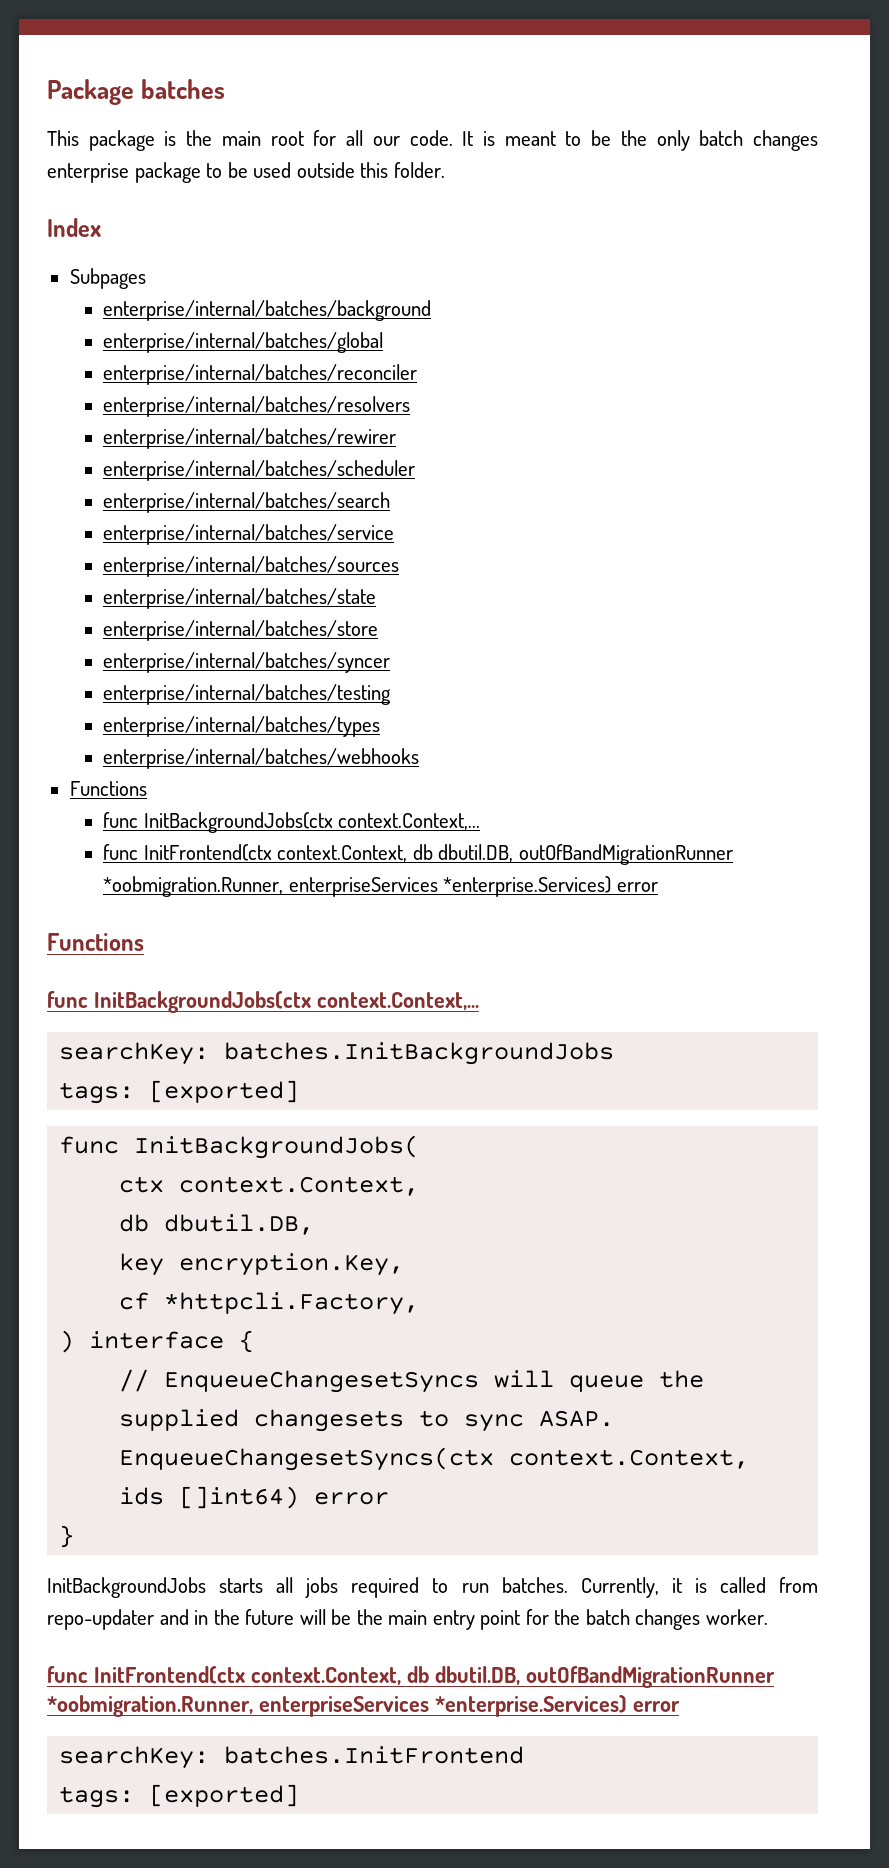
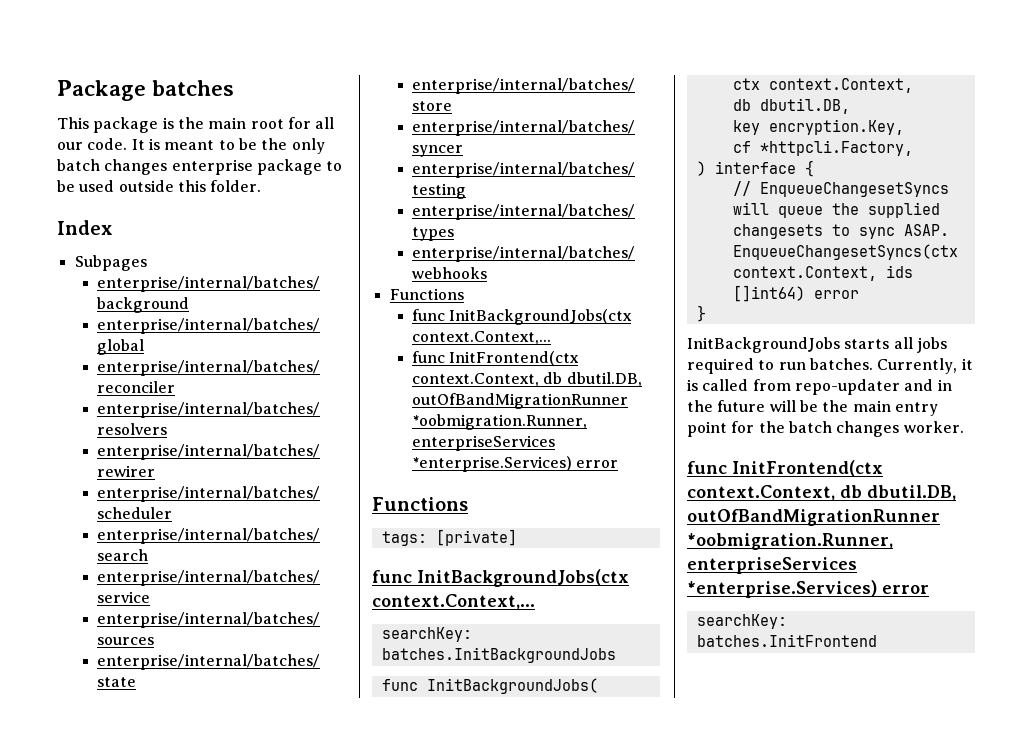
+ tags: [private]
  searchKey: batches.InitBackgroundJobs
- tags: [exported]
  searchKey: batches.InitFrontend
- tags: [exported]

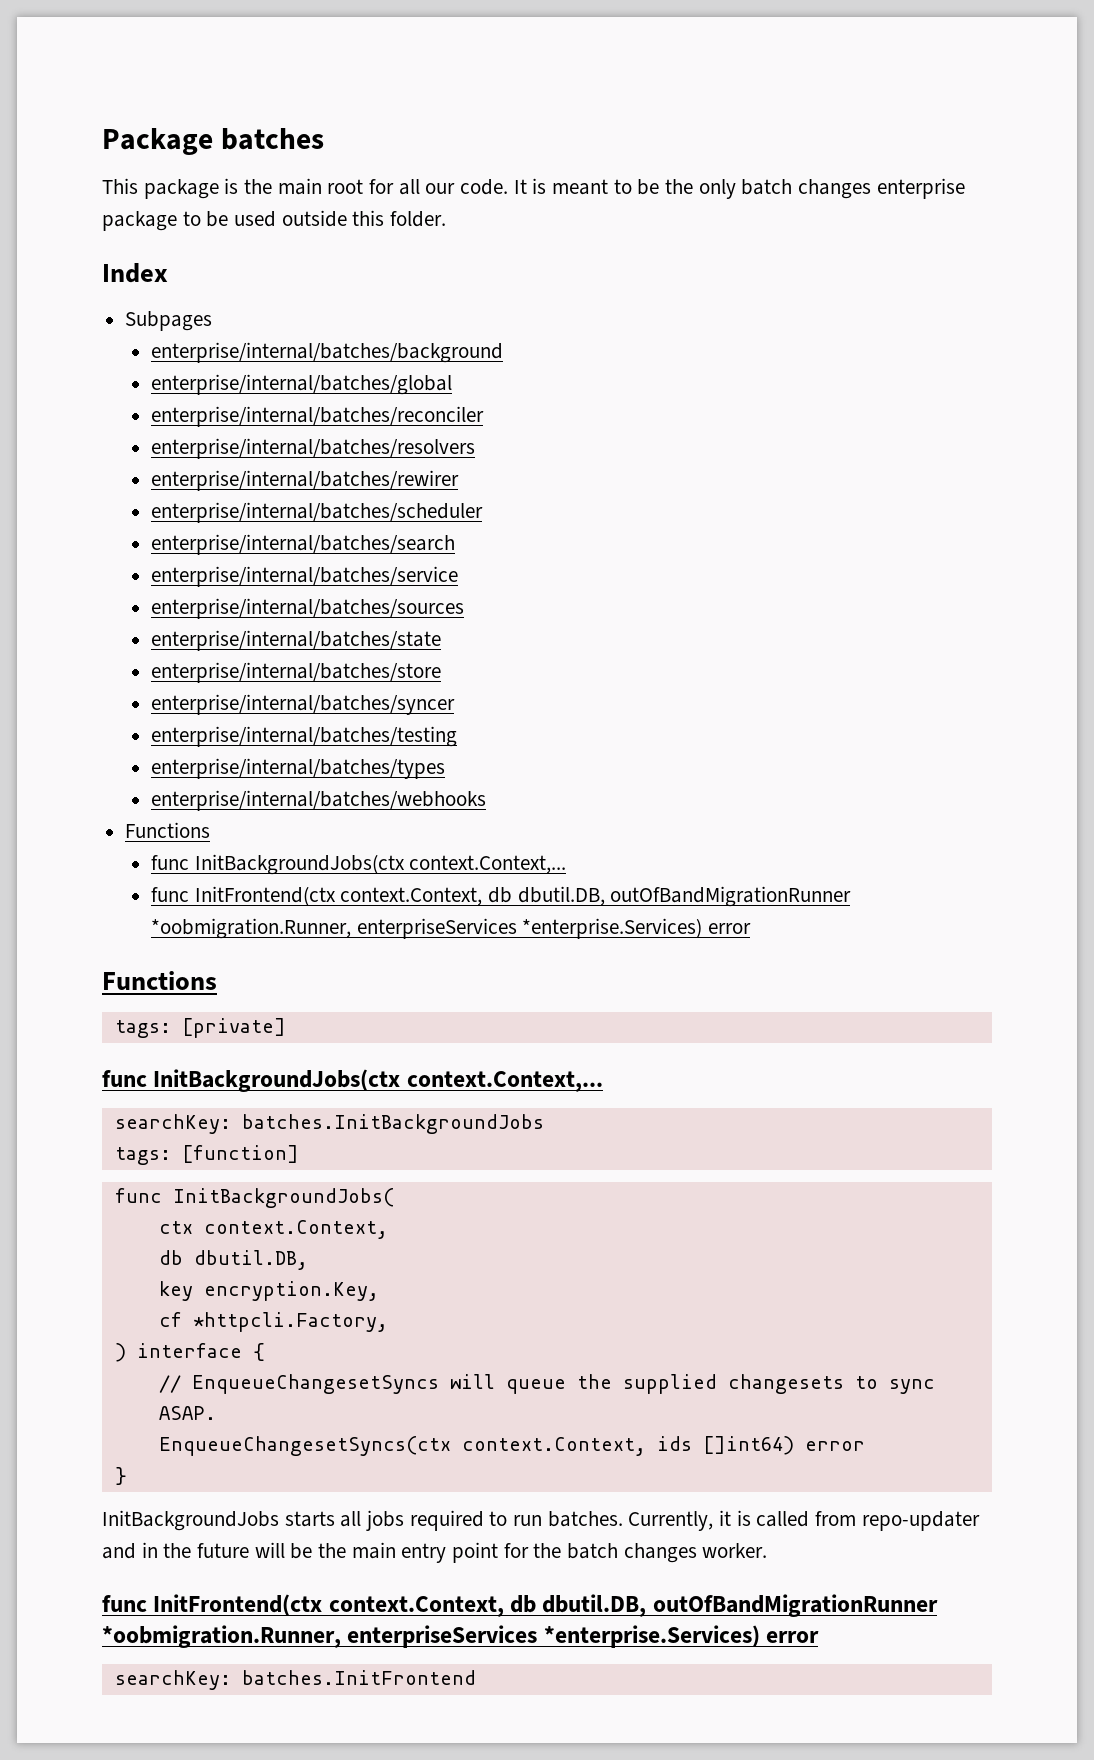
+ tags: [function]

